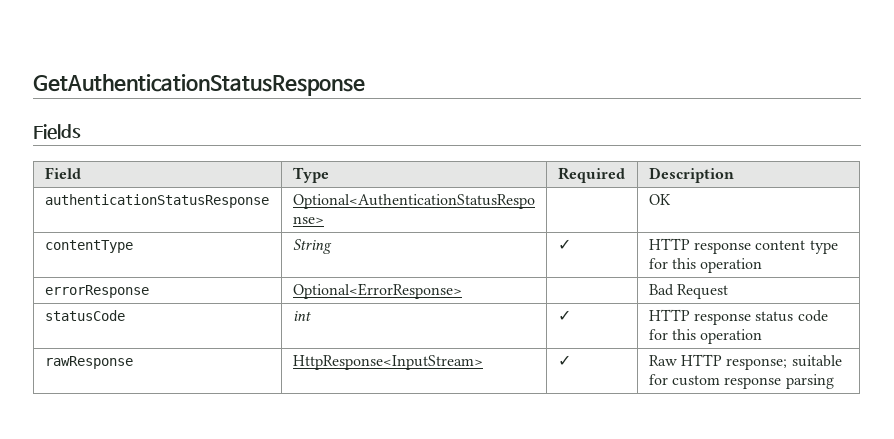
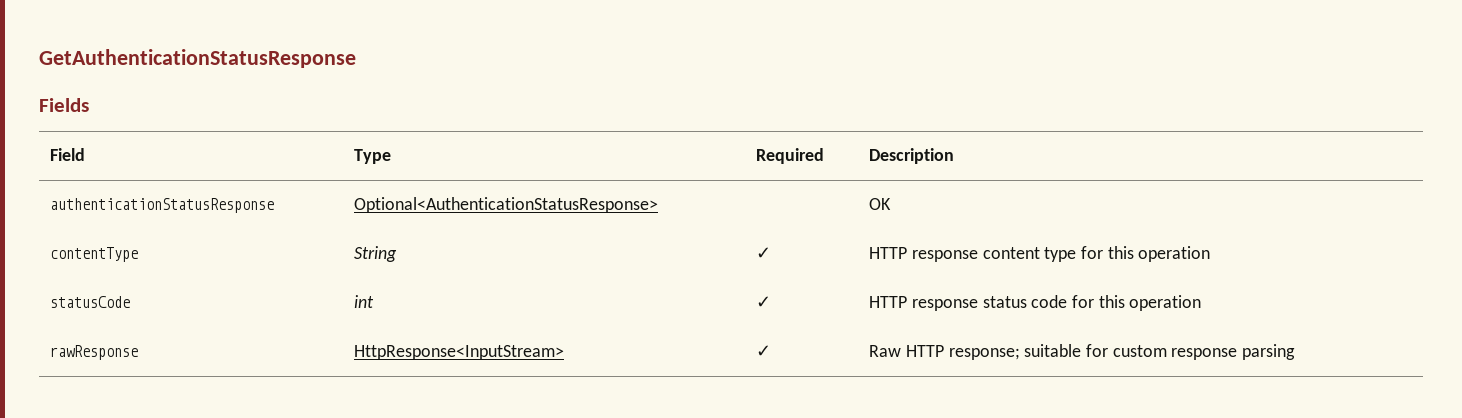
- errorResponse | Optional<ErrorResponse> | | Bad Request

